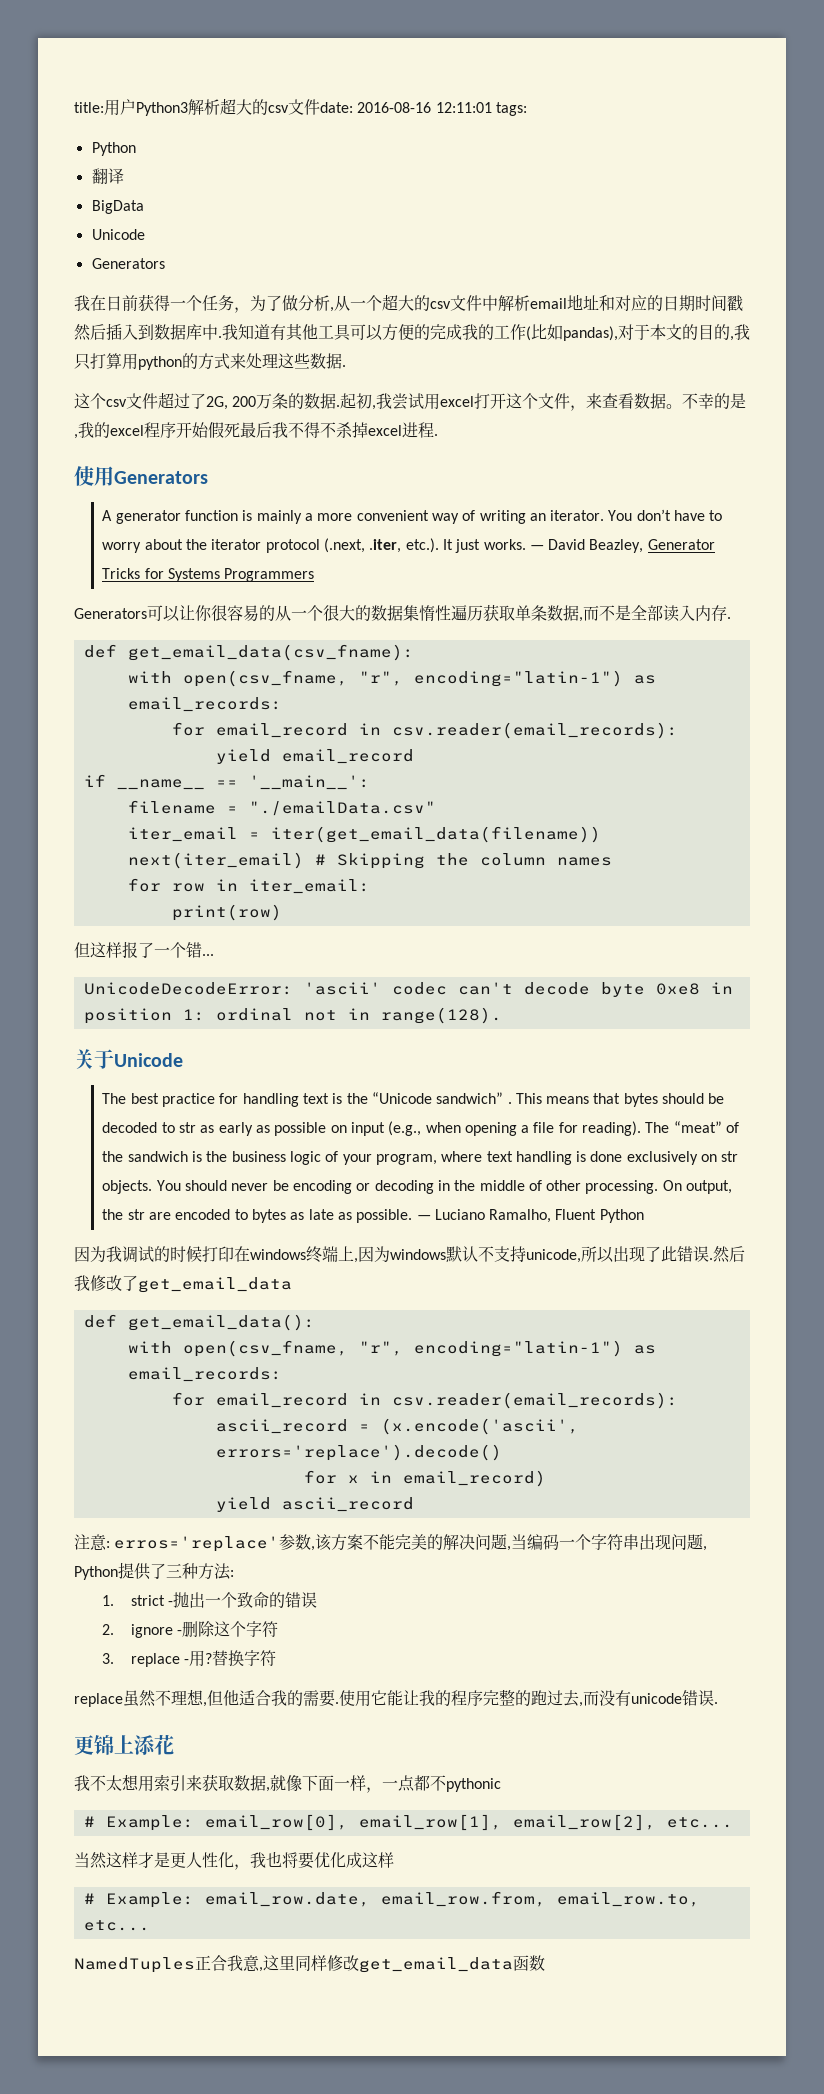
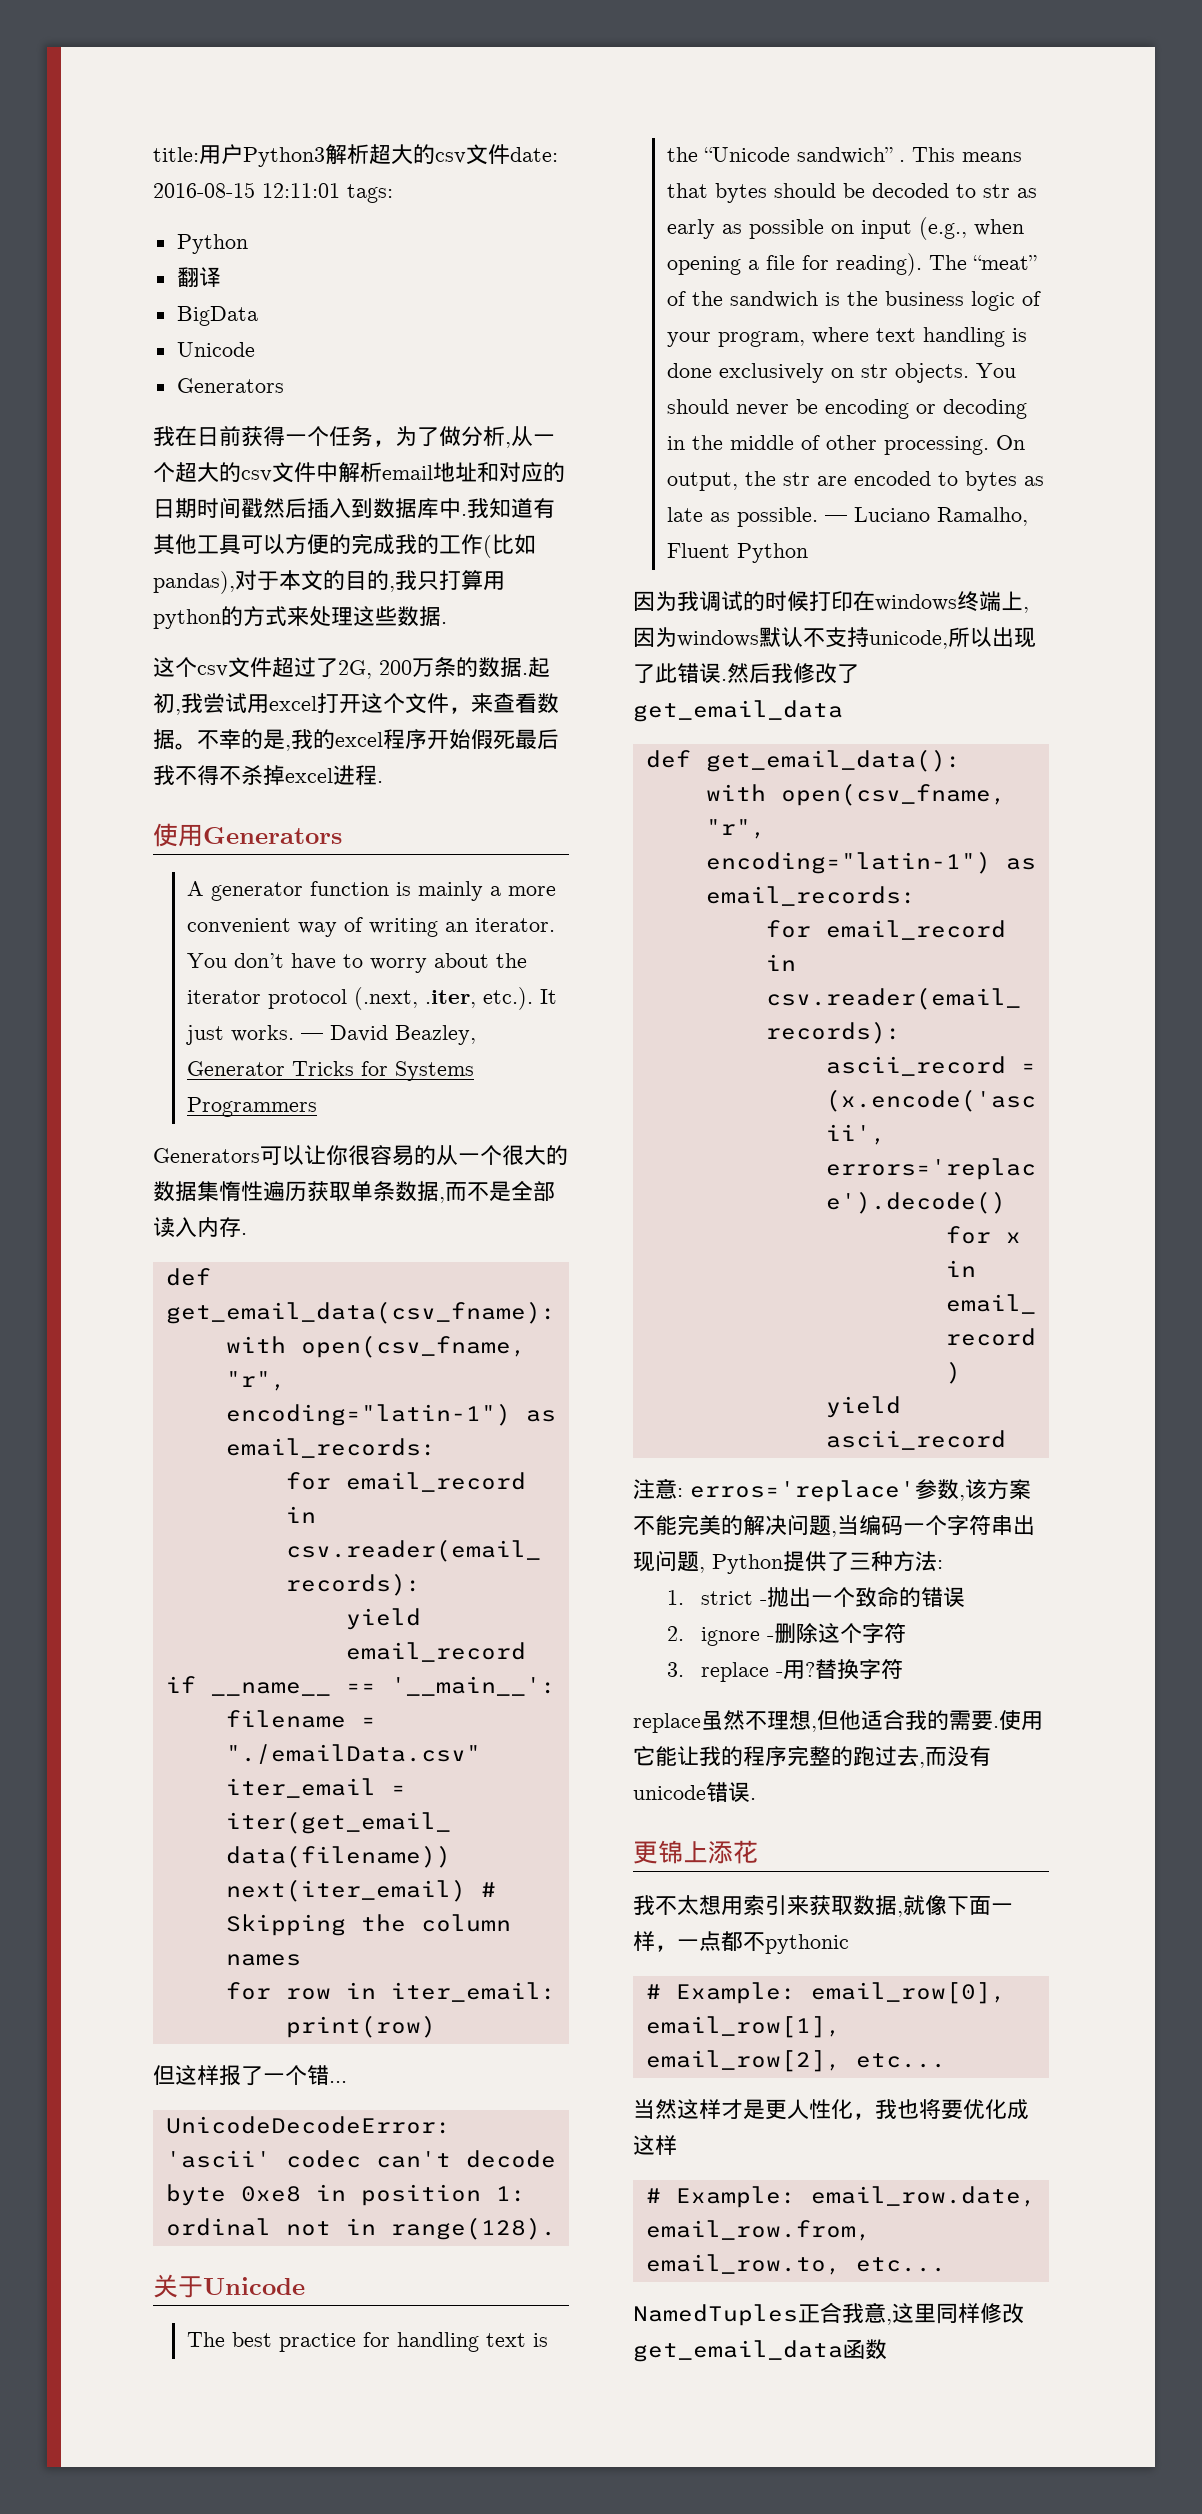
- title:用户Python3解析超大的csv文件date: 2016-08-16 12:11:01 tags:
+ title:用户Python3解析超大的csv文件date: 2016-08-15 12:11:01 tags:

